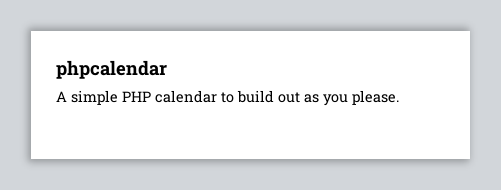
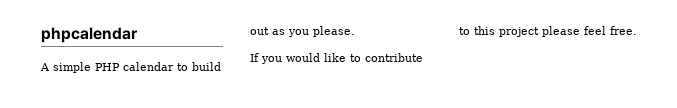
+ If you would like to contribute to this project please feel free.

